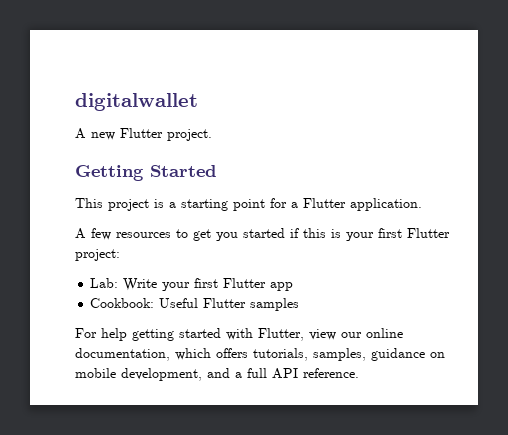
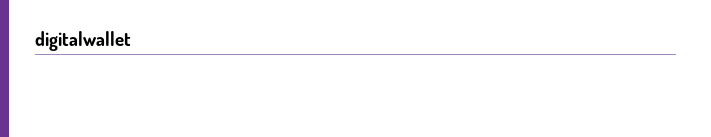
- A new Flutter project.
- Getting Started
- This project is a starting point for a Flutter application.
- A few resources to get you started if this is your first Flutter project:
- Lab: Write your first Flutter app
- Cookbook: Useful Flutter samples
- For help getting started with Flutter, view our online documentation, which offers tutorials, samples, guidance on mobile development, and a full API reference.

